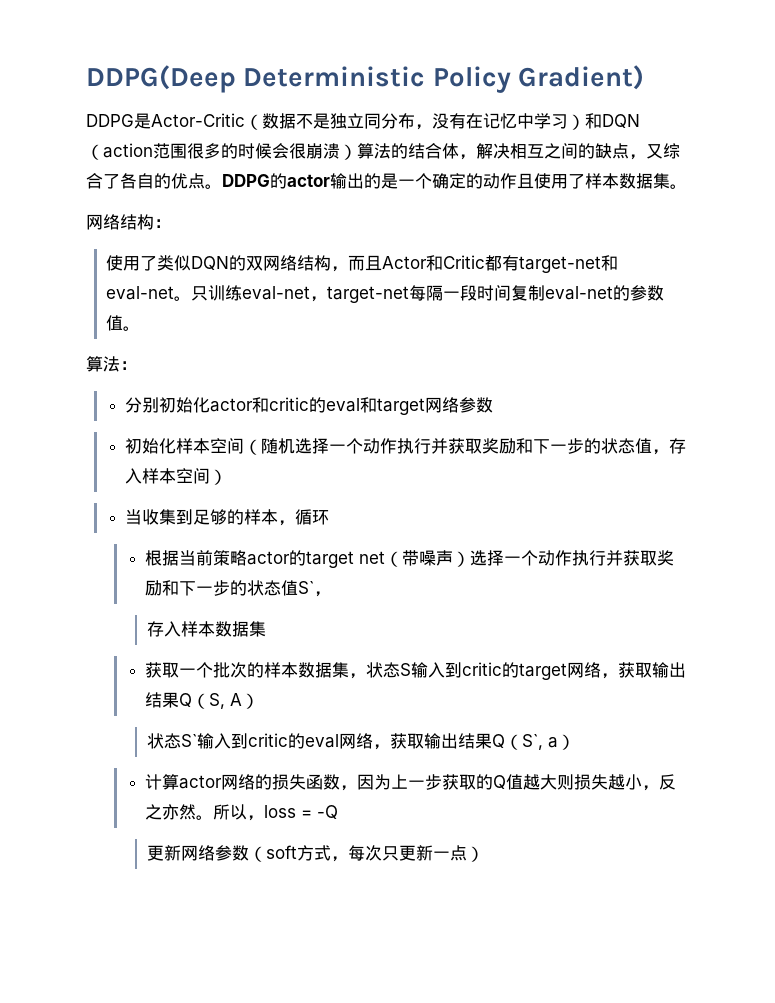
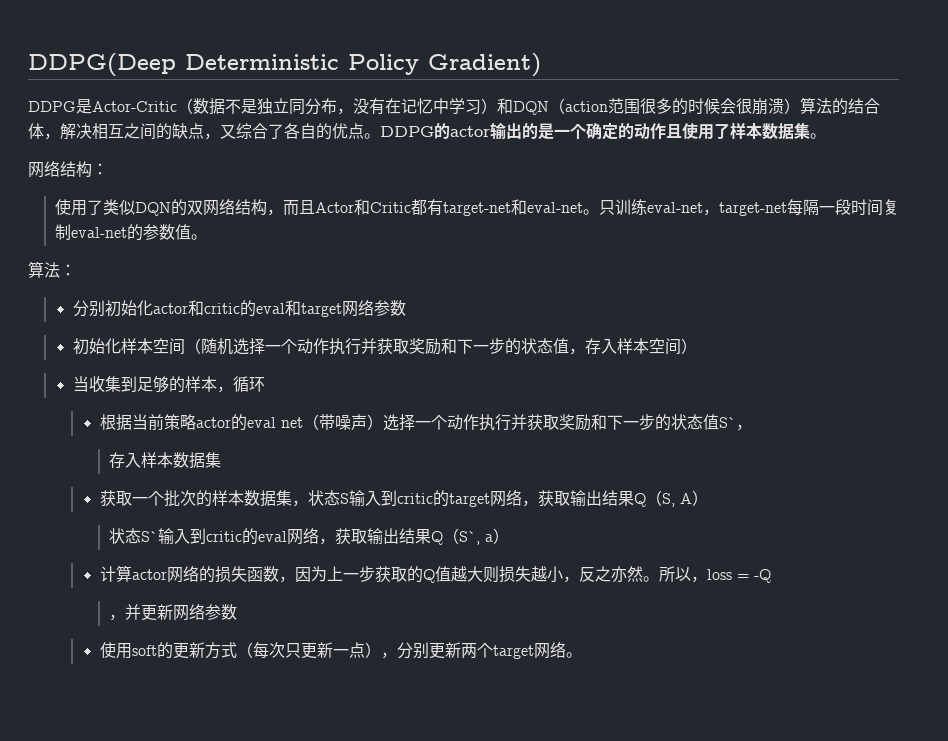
- 根据当前策略actor的target net（带噪声）选择一个动作执行并获取奖励和下一步的状态值S`，
+ 根据当前策略actor的eval net（带噪声）选择一个动作执行并获取奖励和下一步的状态值S`，
- 更新网络参数（soft方式，每次只更新一点）
+ ，并更新网络参数
+ 使用soft的更新方式（每次只更新一点），分别更新两个target网络。

